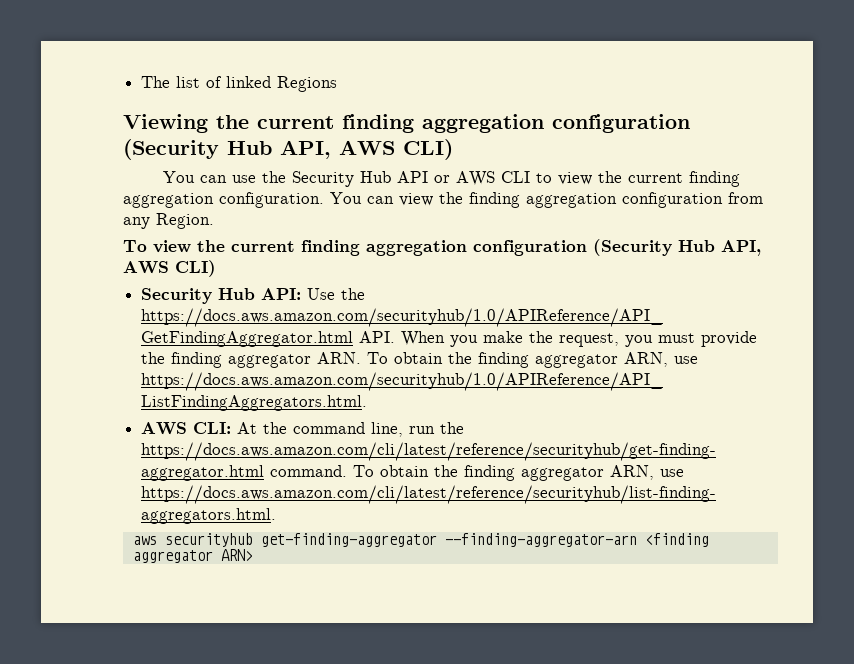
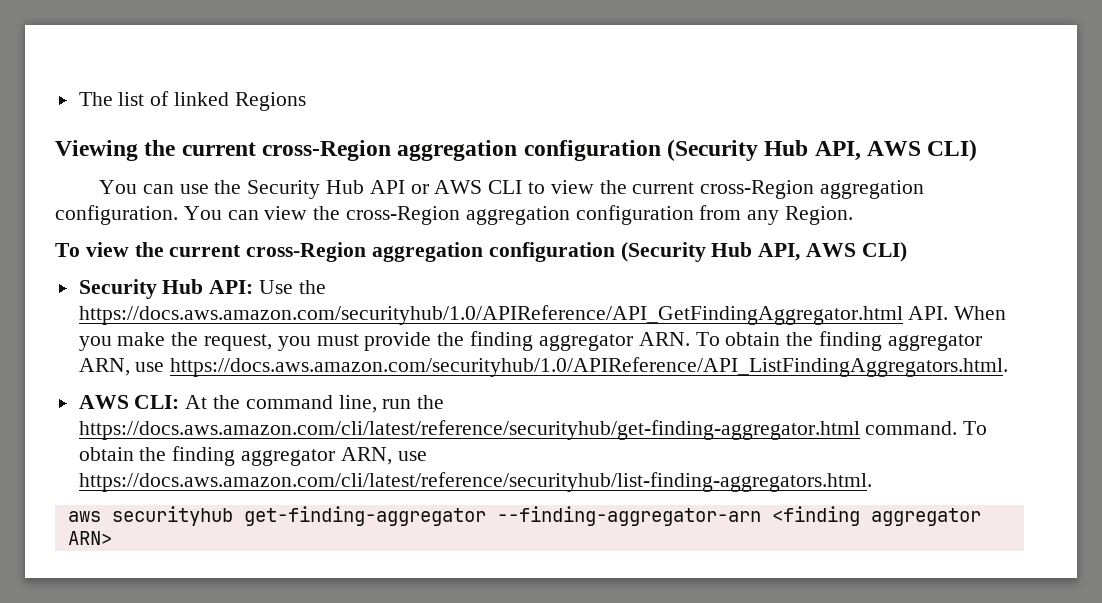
- Viewing the current finding aggregation configuration (Security Hub API, AWS CLI)
+ Viewing the current cross-Region aggregation configuration (Security Hub API, AWS CLI)
- You can use the Security Hub API or AWS CLI to view the current finding aggregation configuration.
+ You can use the Security Hub API or AWS CLI to view the current cross-Region aggregation configuration.
- You can view the finding aggregation configuration from any Region.
+ You can view the cross-Region aggregation configuration from any Region.
- To view the current finding aggregation configuration (Security Hub API, AWS CLI)
+ To view the current cross-Region aggregation configuration (Security Hub API, AWS CLI)

